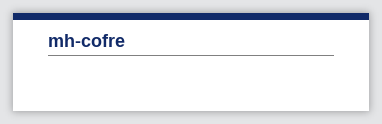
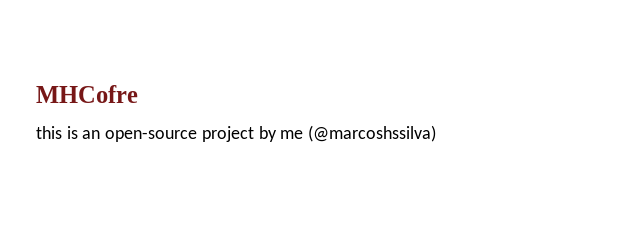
- mh-cofre
+ MHCofre
+ this is an open-source project by me (@marcoshssilva)

